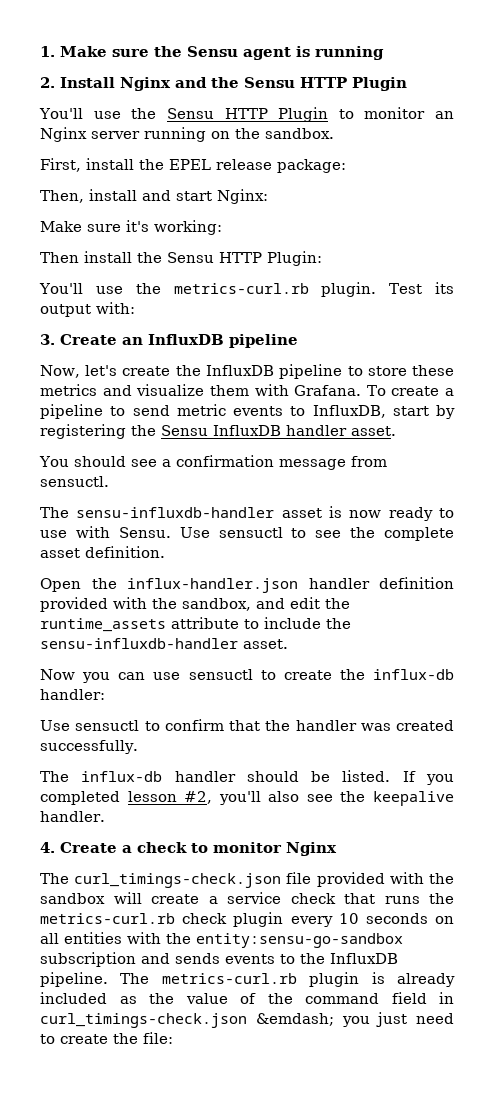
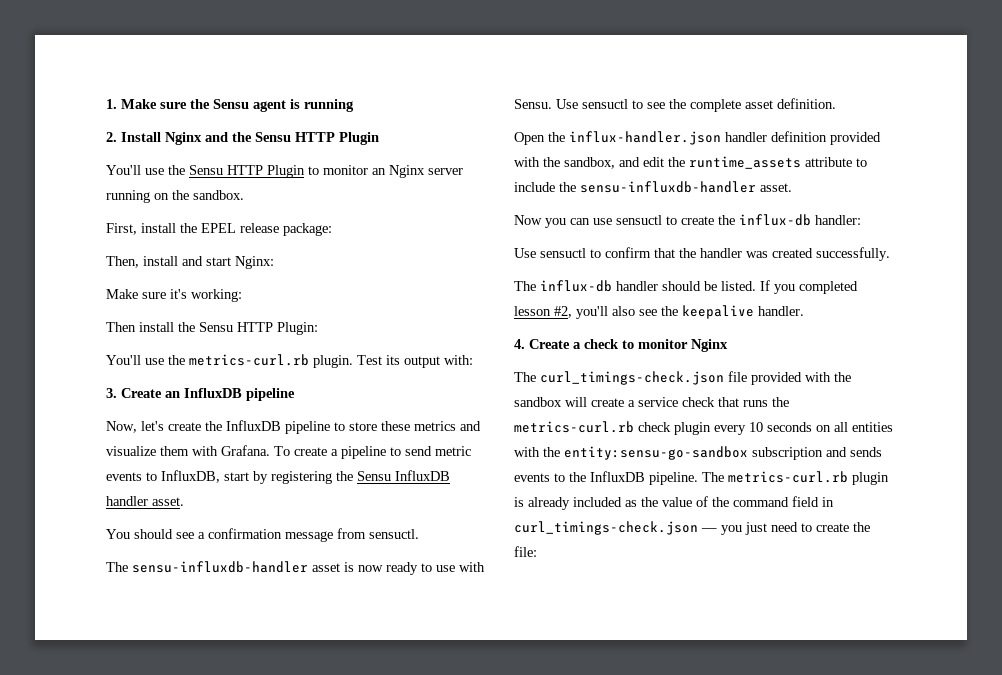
- The metrics-curl.rb plugin is already included as the value of the command field in curl_timings-check.json &emdash; you just need to create the file:
+ The metrics-curl.rb plugin is already included as the value of the command field in curl_timings-check.json — you just need to create the file:

